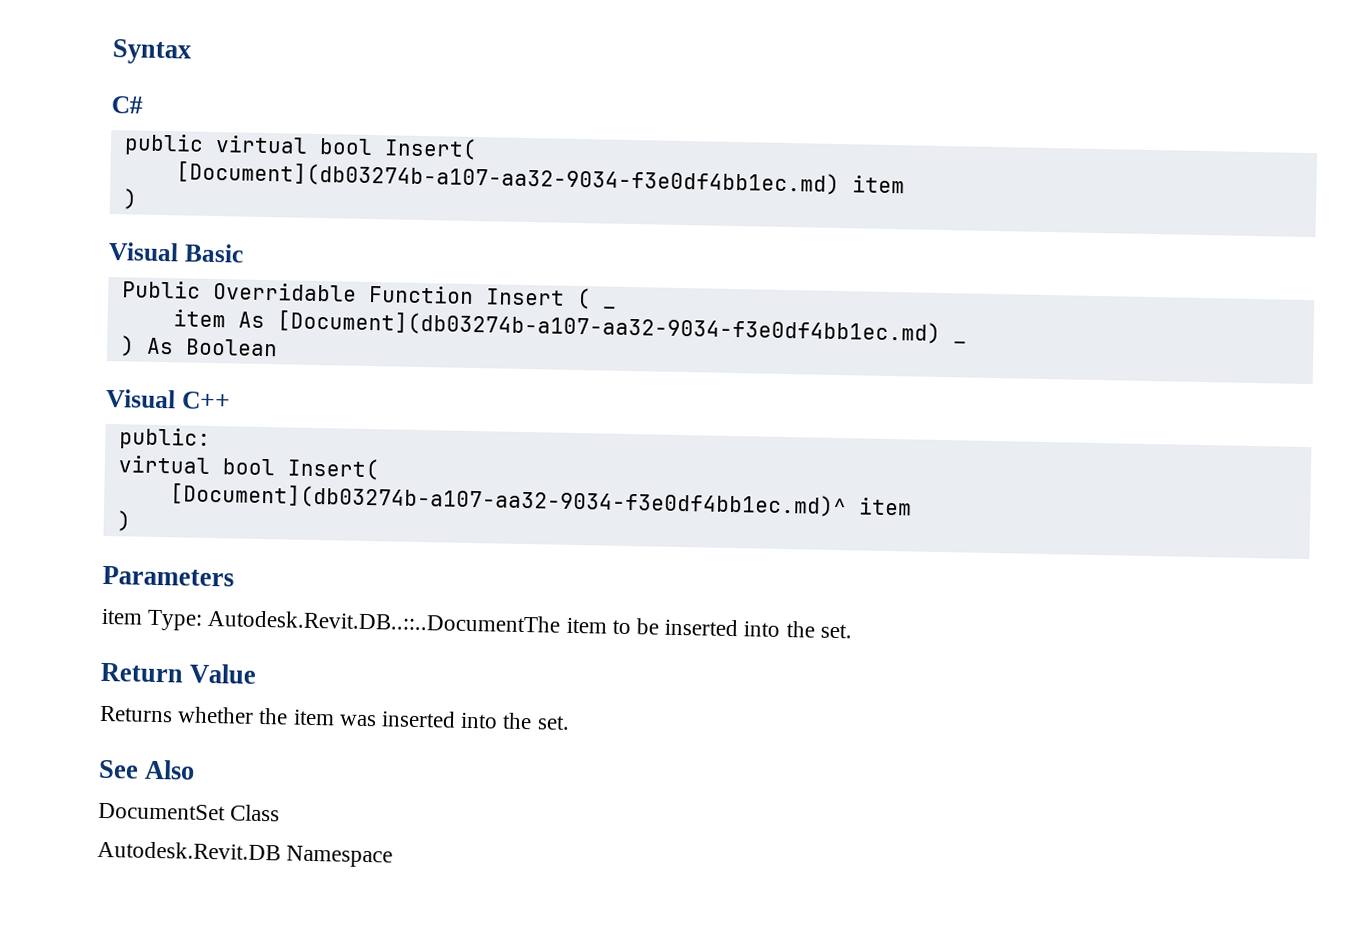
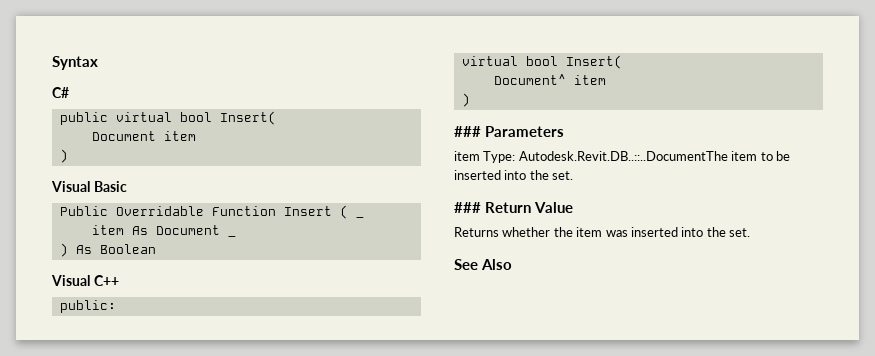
- [Document](db03274b-a107-aa32-9034-f3e0df4bb1ec.md) item
+ Document item
- item As [Document](db03274b-a107-aa32-9034-f3e0df4bb1ec.md) _
+ item As Document _
- [Document](db03274b-a107-aa32-9034-f3e0df4bb1ec.md)^ item
+ Document^ item
  )
- Parameters
+ ### Parameters
- Return Value
+ ### Return Value
- DocumentSet Class
- Autodesk.Revit.DB Namespace

